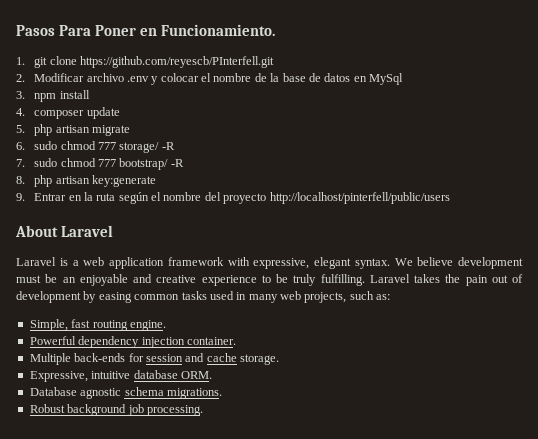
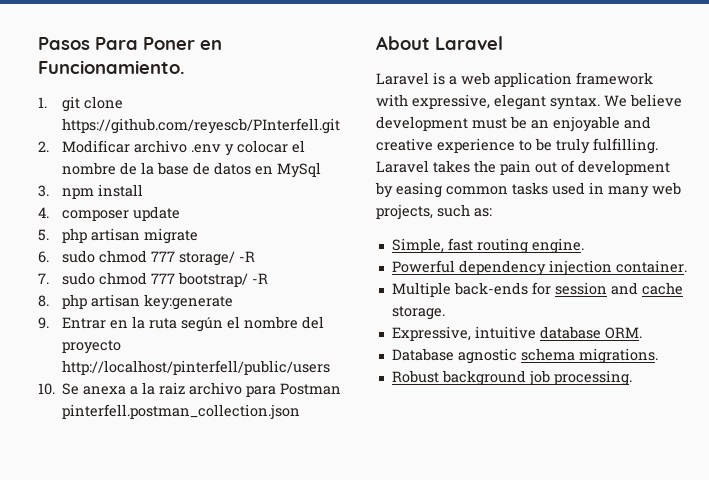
+ 10. Se anexa a la raiz archivo para Postman pinterfell.postman_collection.json

